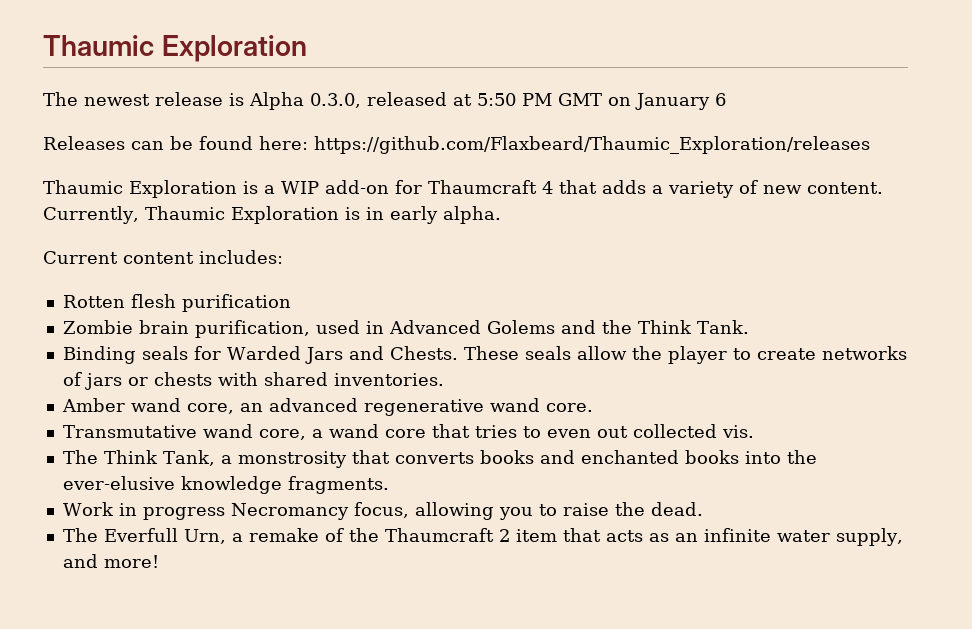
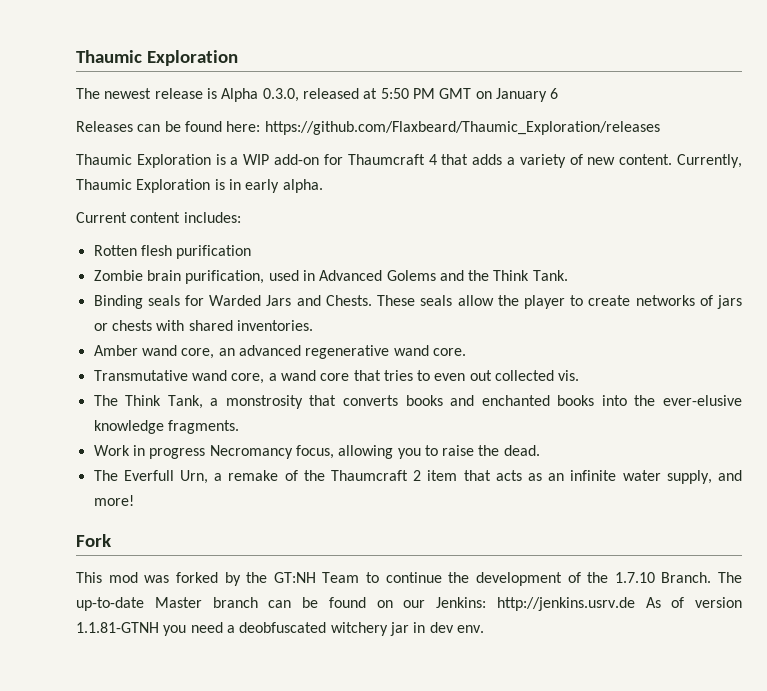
+ Fork
+ This mod was forked by the GT:NH Team to continue the development of the 1.7.10 Branch. The up-to-date Master branch can be found on our Jenkins: http://jenkins.usrv.de As of version 1.1.81-GTNH you need a deobfuscated witchery jar in dev env.

